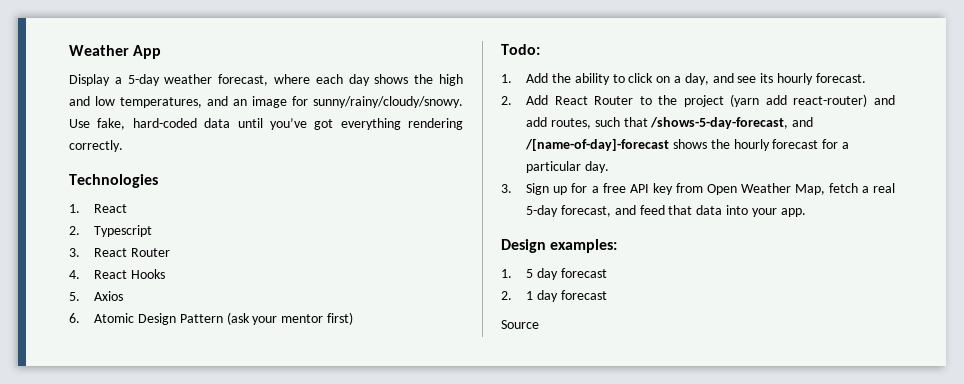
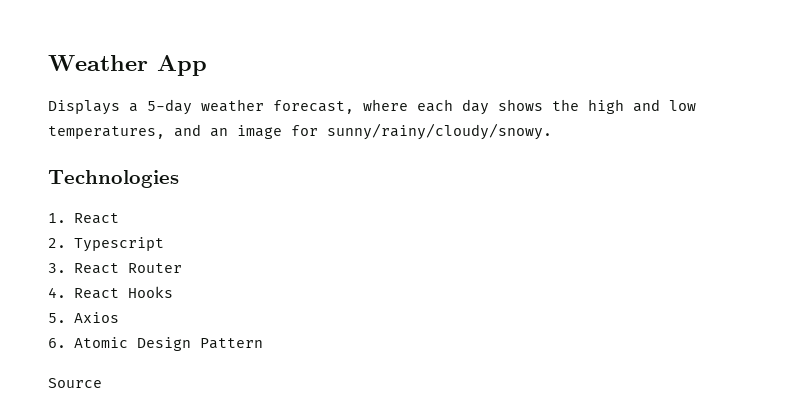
- Display a 5-day weather forecast, where each day shows the high and low temperatures, and an image for sunny/rainy/cloudy/snowy. Use fake, hard-coded data until you’ve got everything rendering correctly.
+ Displays a 5-day weather forecast, where each day shows the high and low temperatures, and an image for sunny/rainy/cloudy/snowy.
- 6. Atomic Design Pattern (ask your mentor first)
- Todo:
- 1. Add the ability to click on a day, and see its hourly forecast.
- 2. Add React Router to the project (yarn add react-router) and add routes, such that /shows-5-day-forecast, and /[name-of-day]-forecast shows the hourly forecast for a particular day.
- 3. Sign up for a free API key from Open Weather Map, fetch a real 5-day forecast, and feed that data into your app.
- Design examples:
- 1. 5 day forecast
- 2. 1 day forecast
+ 6. Atomic Design Pattern

